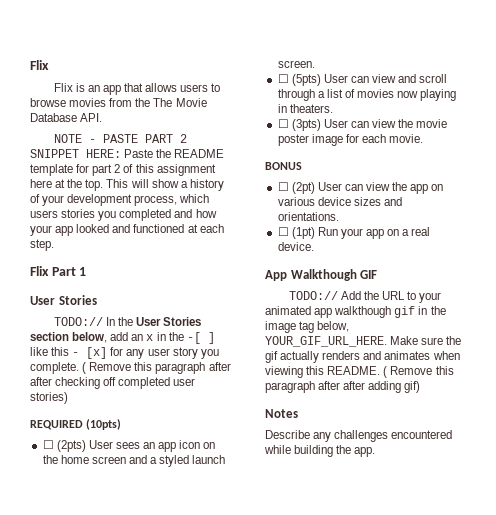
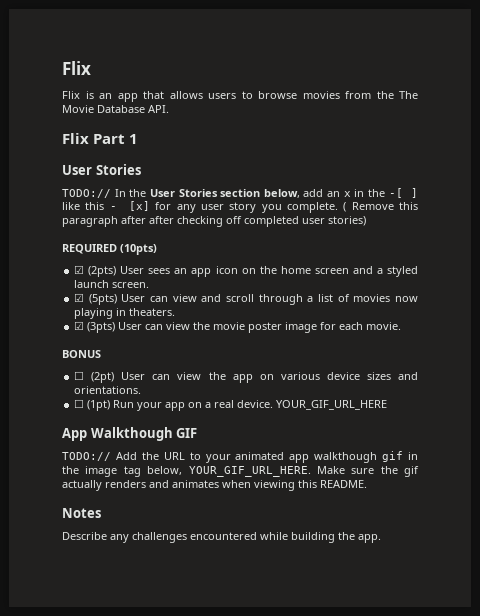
- NOTE - PASTE PART 2 SNIPPET HERE: Paste the README template for part 2 of this assignment here at the top. This will show a history of your development process, which users stories you completed and how your app looked and functioned at each step.
- ☐ (2pts) User sees an app icon on the home screen and a styled launch screen.
+ ☑ (2pts) User sees an app icon on the home screen and a styled launch screen.
- ☐ (5pts) User can view and scroll through a list of movies now playing in theaters.
+ ☑ (5pts) User can view and scroll through a list of movies now playing in theaters.
- ☐ (3pts) User can view the movie poster image for each movie.
+ ☑ (3pts) User can view the movie poster image for each movie.
+ YOUR_GIF_URL_HERE
- ( Remove this paragraph after after adding gif)

